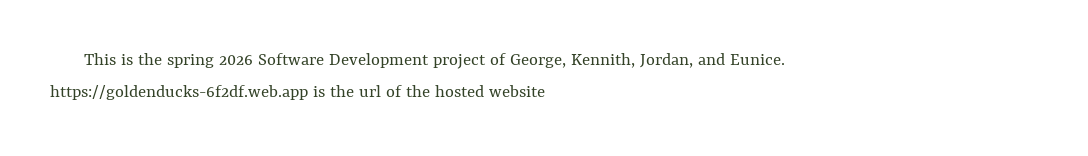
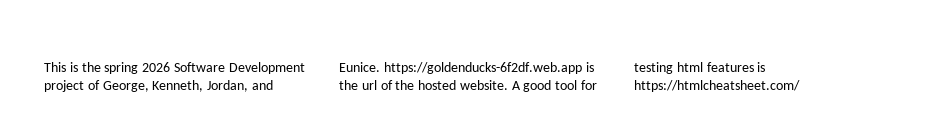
- This is the spring 2026 Software Development project of George, Kennith, Jordan, and Eunice. https://goldenducks-6f2df.web.app is the url of the hosted website
+ This is the spring 2026 Software Development project of George, Kenneth, Jordan, and Eunice. https://goldenducks-6f2df.web.app is the url of the hosted website. A good tool for testing html features is https://htmlcheatsheet.com/

